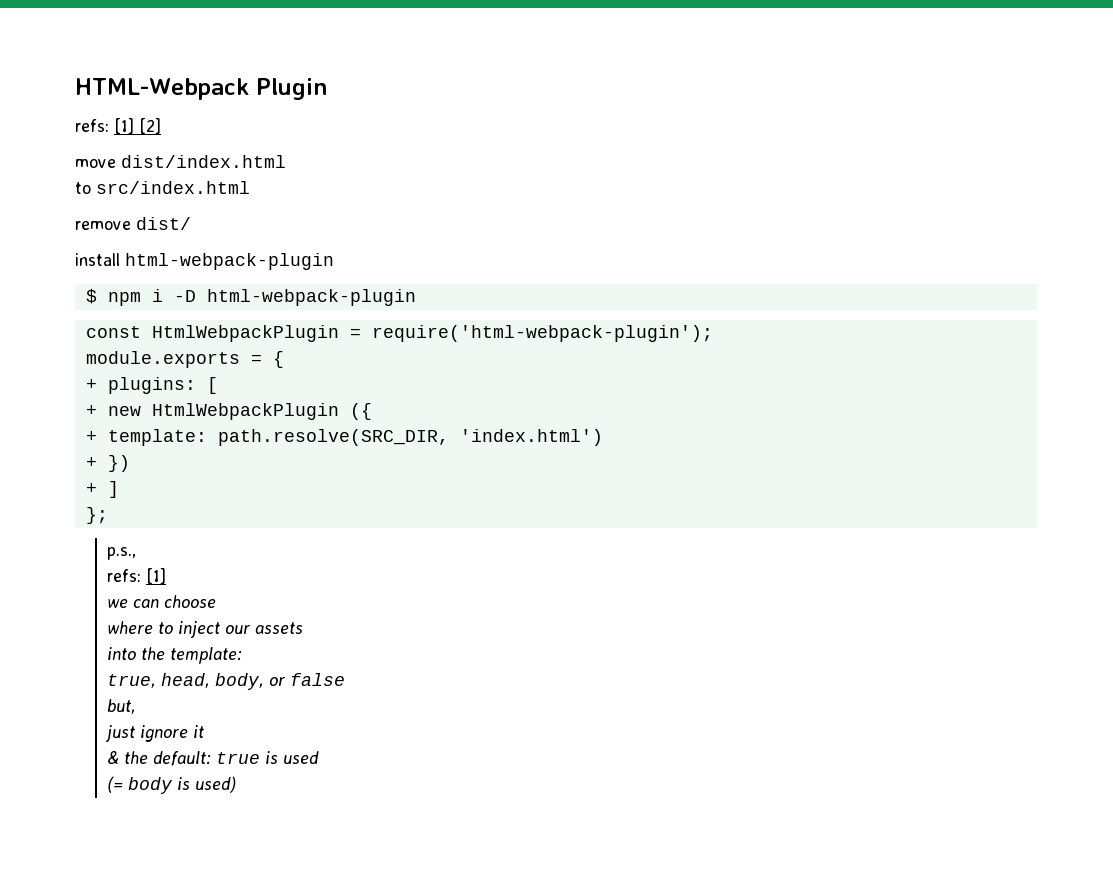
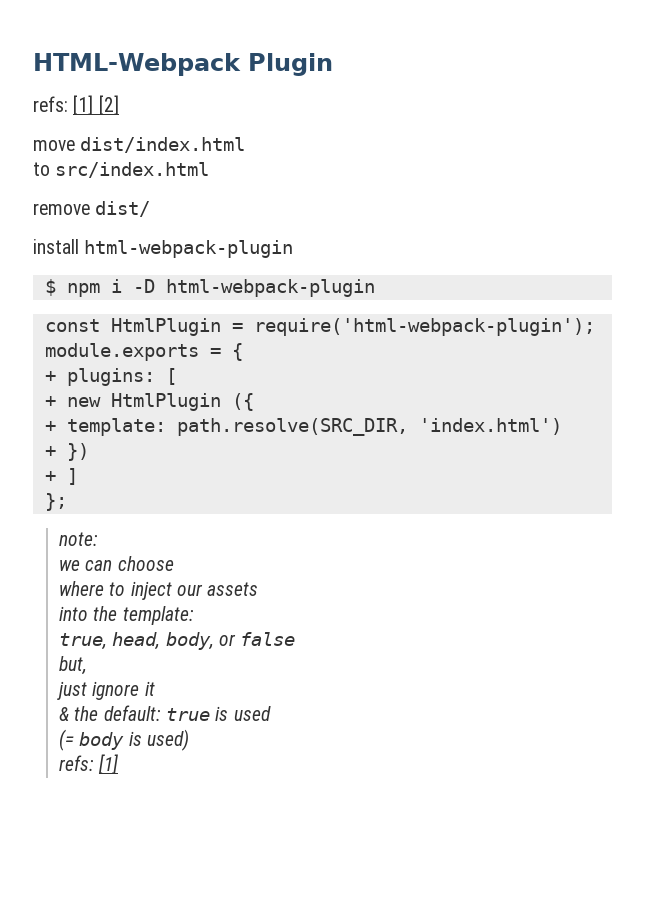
- const HtmlWebpackPlugin = require('html-webpack-plugin');
+ const HtmlPlugin = require('html-webpack-plugin');
- + new HtmlWebpackPlugin ({
+ + new HtmlPlugin ({
- p.s.,
- refs: [1]
+ note:
  (= body is used)
+ refs: [1]

